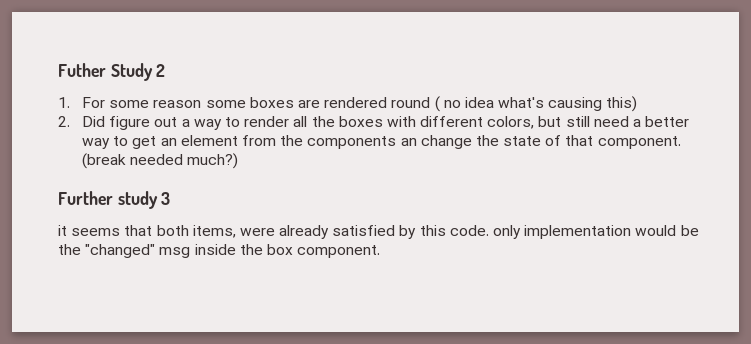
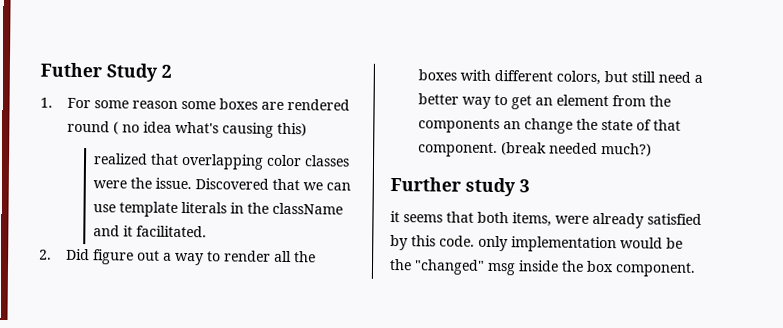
+ realized that overlapping color classes were the issue. Discovered that we can use template literals in the className and it facilitated.

